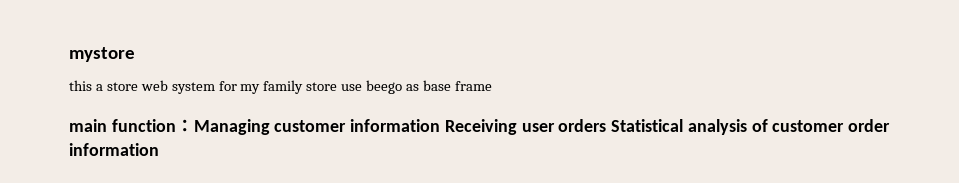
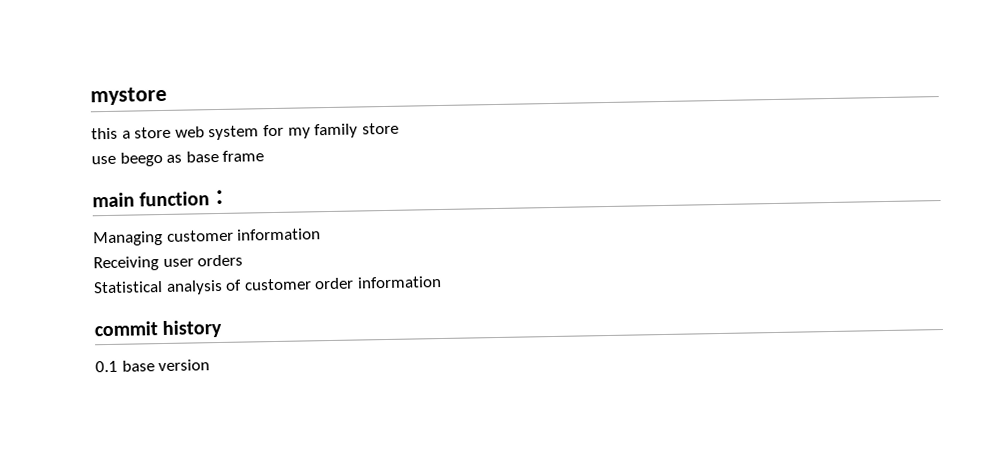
- this a store web system for my family store use beego as base frame
+ this a store web system for my family store
+ use beego as base frame
- main function：Managing customer information Receiving user orders Statistical analysis of customer order information
+ main function：
+ Managing customer information
+ Receiving user orders
+ Statistical analysis of customer order information
+ commit history
+ 0.1 base version

